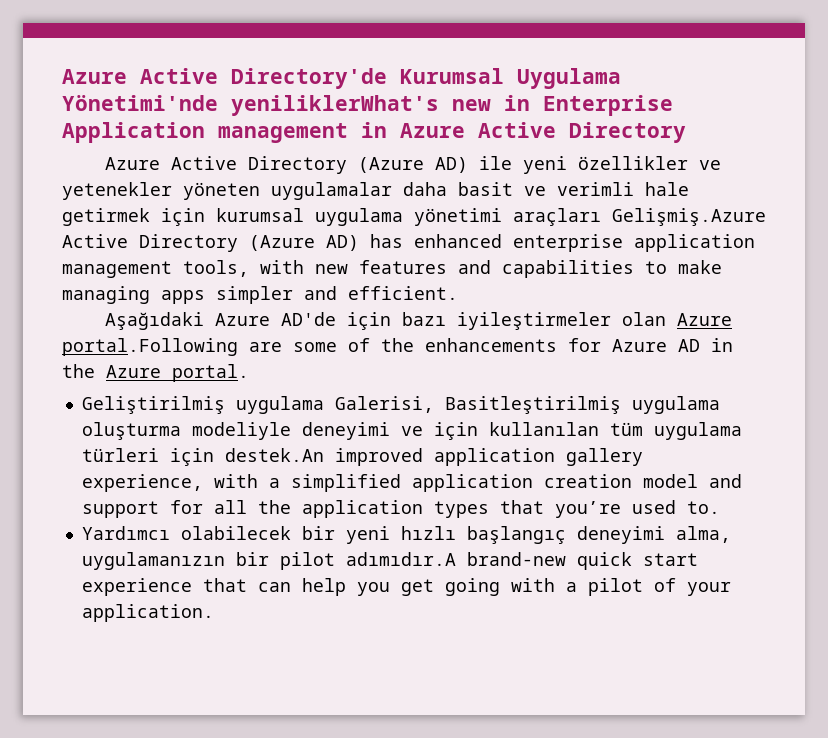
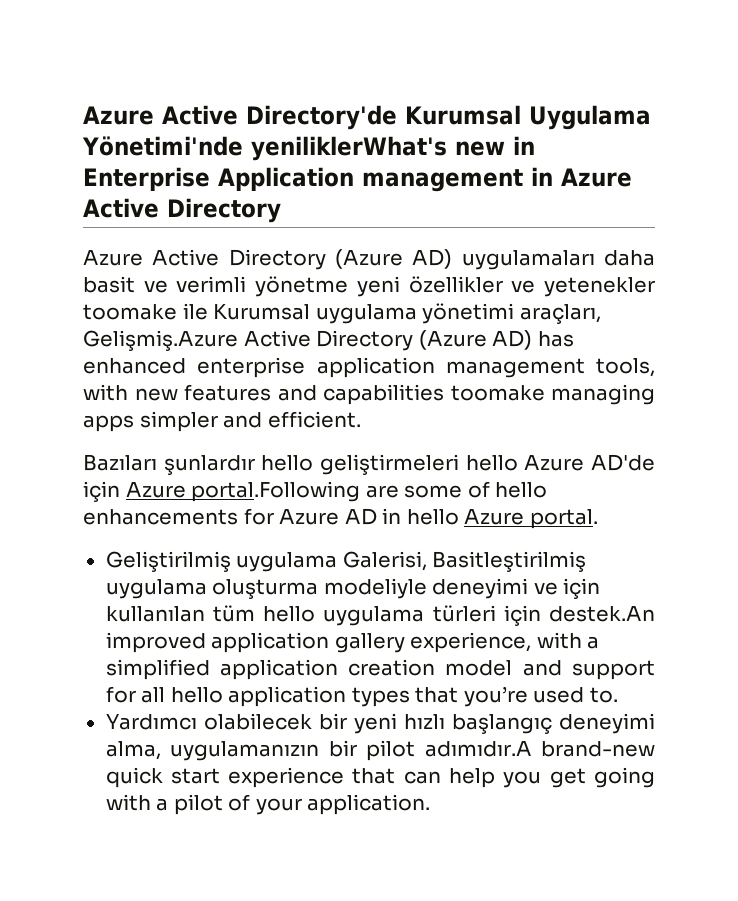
- Azure Active Directory (Azure AD) ile yeni özellikler ve yetenekler yöneten uygulamalar daha basit ve verimli hale getirmek için kurumsal uygulama yönetimi araçları Gelişmiş.Azure Active Directory (Azure AD) has enhanced enterprise application management tools, with new features and capabilities to make managing apps simpler and efficient.
+ Azure Active Directory (Azure AD) uygulamaları daha basit ve verimli yönetme yeni özellikler ve yetenekler toomake ile Kurumsal uygulama yönetimi araçları, Gelişmiş.Azure Active Directory (Azure AD) has enhanced enterprise application management tools, with new features and capabilities toomake managing apps simpler and efficient.
- Aşağıdaki Azure AD'de için bazı iyileştirmeler olan Azure portal.Following are some of the enhancements for Azure AD in the Azure portal.
+ Bazıları şunlardır hello geliştirmeleri hello Azure AD'de için Azure portal.Following are some of hello enhancements for Azure AD in hello Azure portal.
- Geliştirilmiş uygulama Galerisi, Basitleştirilmiş uygulama oluşturma modeliyle deneyimi ve için kullanılan tüm uygulama türleri için destek.An improved application gallery experience, with a simplified application creation model and support for all the application types that you’re used to.
+ Geliştirilmiş uygulama Galerisi, Basitleştirilmiş uygulama oluşturma modeliyle deneyimi ve için kullanılan tüm hello uygulama türleri için destek.An improved application gallery experience, with a simplified application creation model and support for all hello application types that you’re used to.

